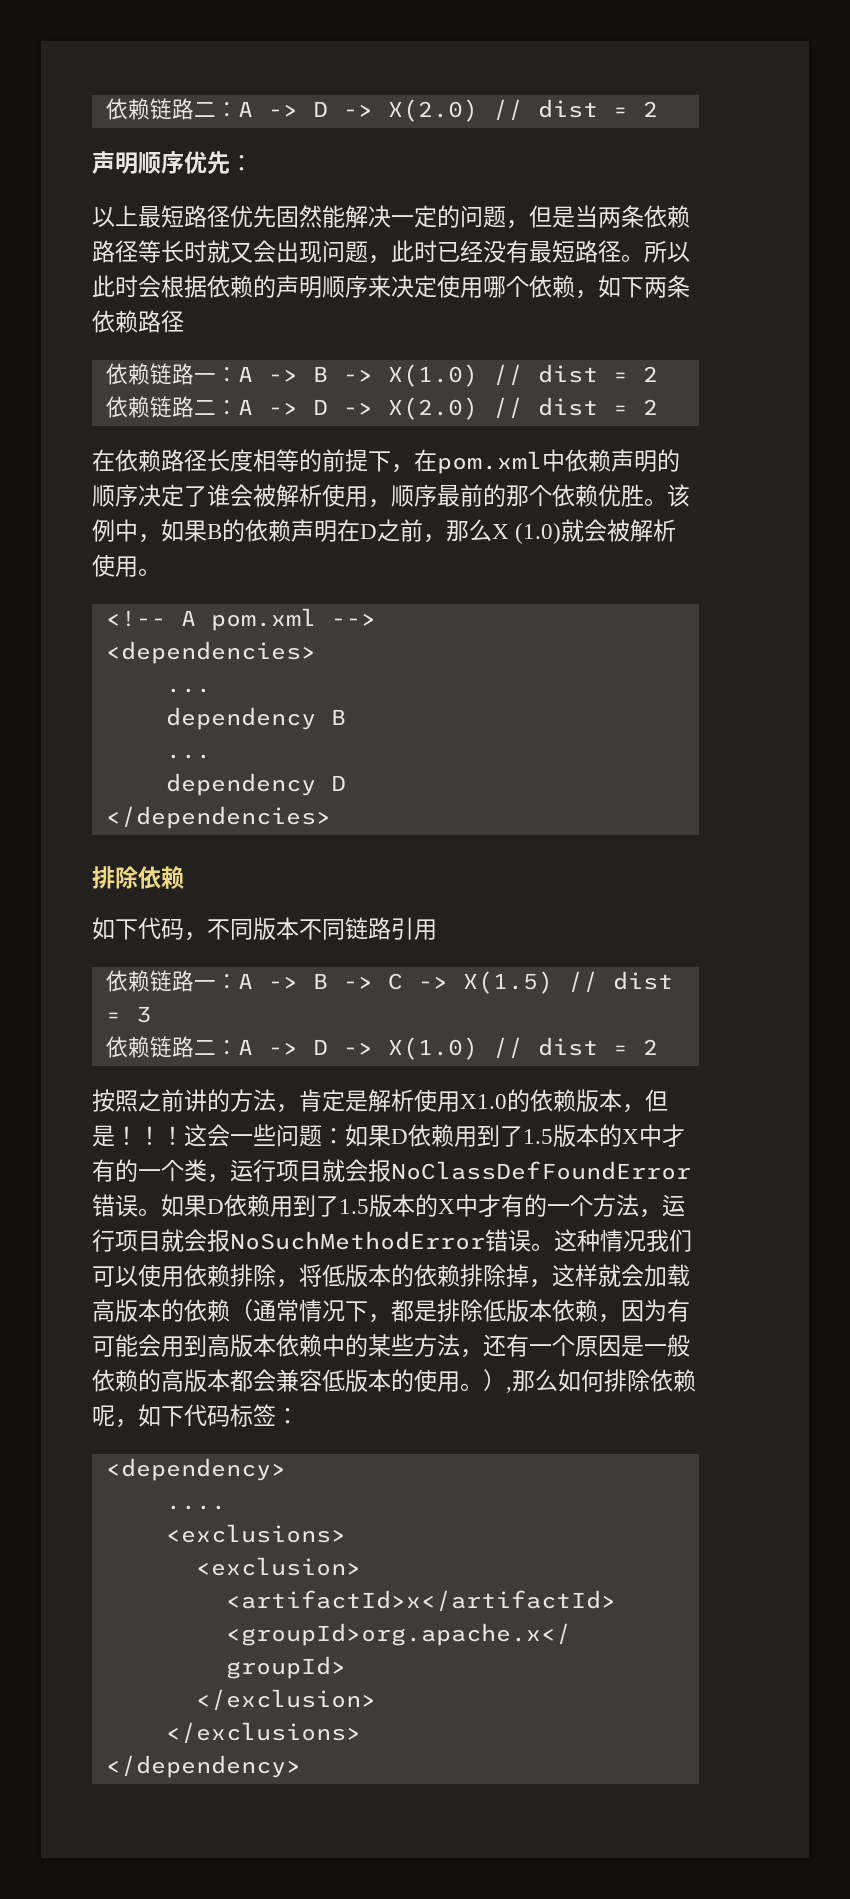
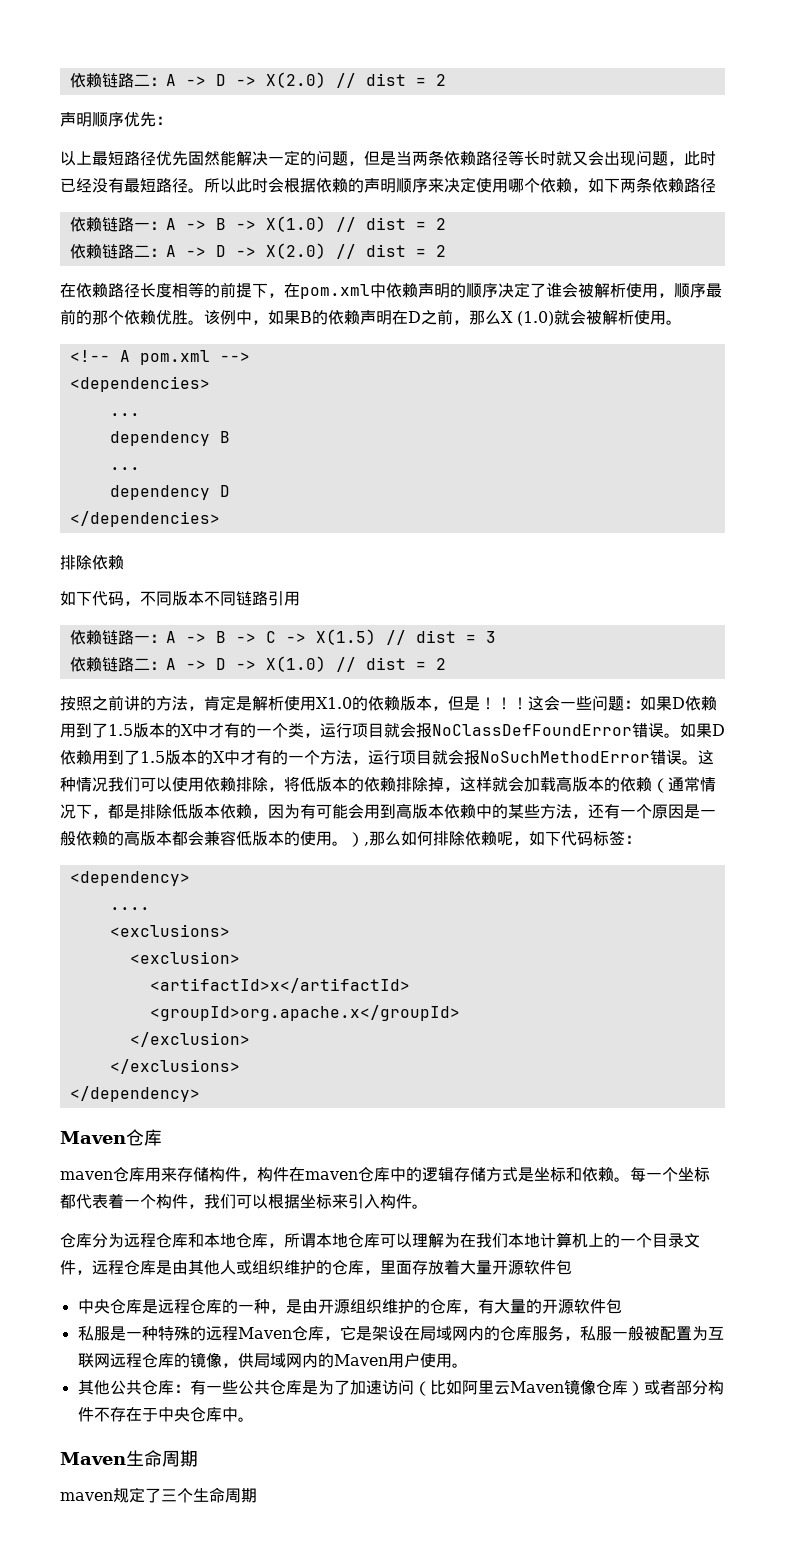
  </dependency>
+ Maven仓库
+ maven仓库用来存储构件，构件在maven仓库中的逻辑存储方式是坐标和依赖。每一个坐标都代表着一个构件，我们可以根据坐标来引入构件。
+ 仓库分为远程仓库和本地仓库，所谓本地仓库可以理解为在我们本地计算机上的一个目录文件，远程仓库是由其他人或组织维护的仓库，里面存放着大量开源软件包
+ 中央仓库是远程仓库的一种，是由开源组织维护的仓库，有大量的开源软件包
+ 私服是一种特殊的远程Maven仓库，它是架设在局域网内的仓库服务，私服一般被配置为互联网远程仓库的镜像，供局域网内的Maven用户使用。
+ 其他公共仓库：有一些公共仓库是为了加速访问（比如阿里云Maven镜像仓库）或者部分构件不存在于中央仓库中。
+ Maven生命周期
+ maven规定了三个生命周期

